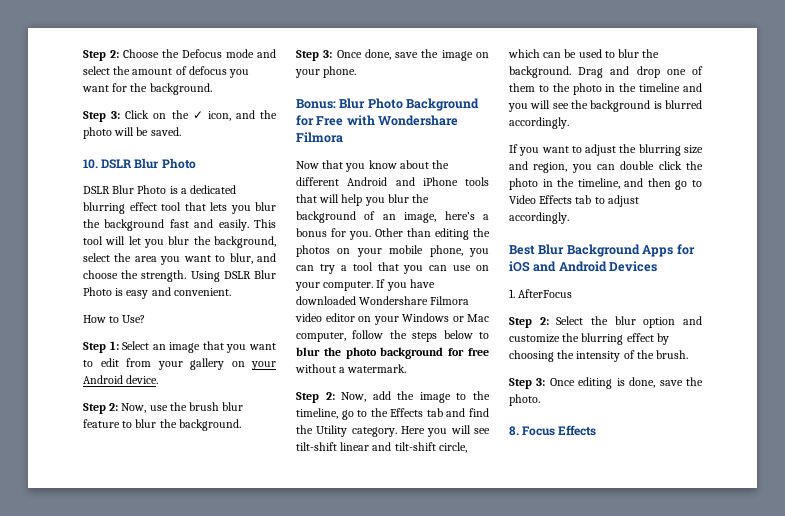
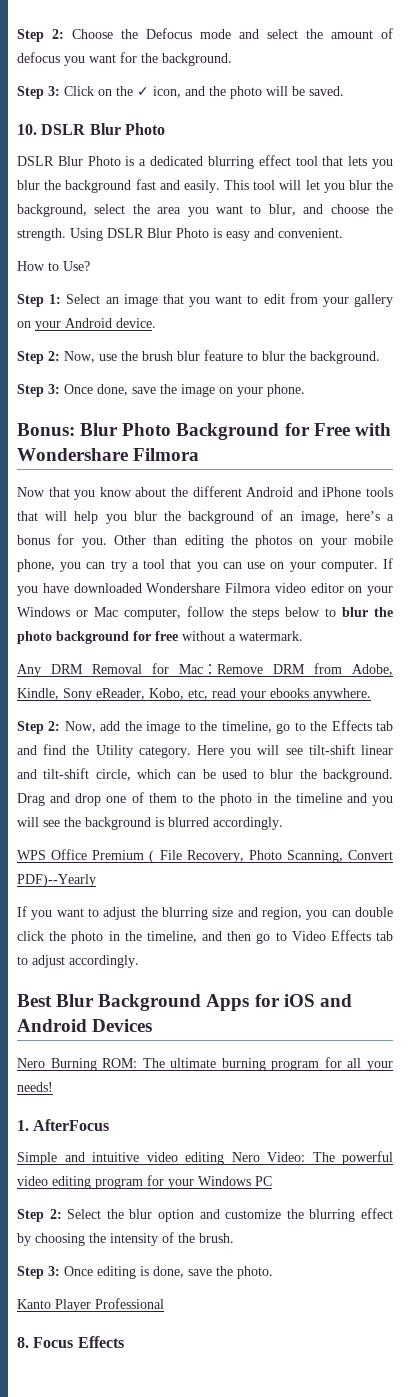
+ Any DRM Removal for Mac：Remove DRM from Adobe, Kindle, Sony eReader, Kobo, etc, read your ebooks anywhere.
+ WPS Office Premium ( File Recovery, Photo Scanning, Convert PDF)--Yearly
+ Nero Burning ROM: The ultimate burning program for all your needs!
  1. AfterFocus
+ Simple and intuitive video editing Nero Video: The powerful video editing program for your Windows PC
+ Kanto Player Professional

